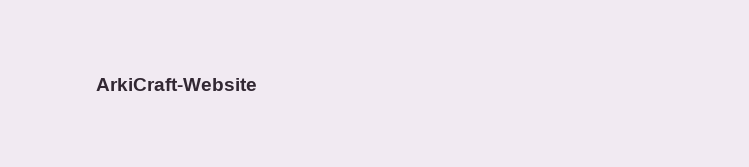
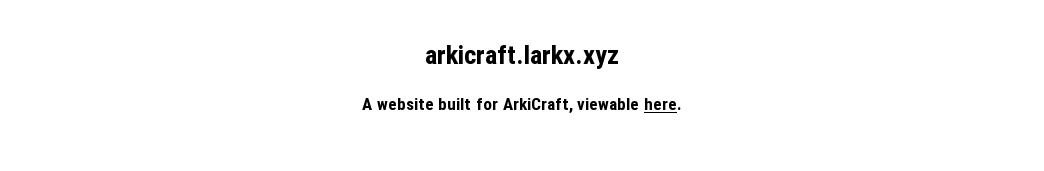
- ArkiCraft-Website
+ arkicraft.larkx.xyz
+ A website built for ArkiCraft, viewable here.

